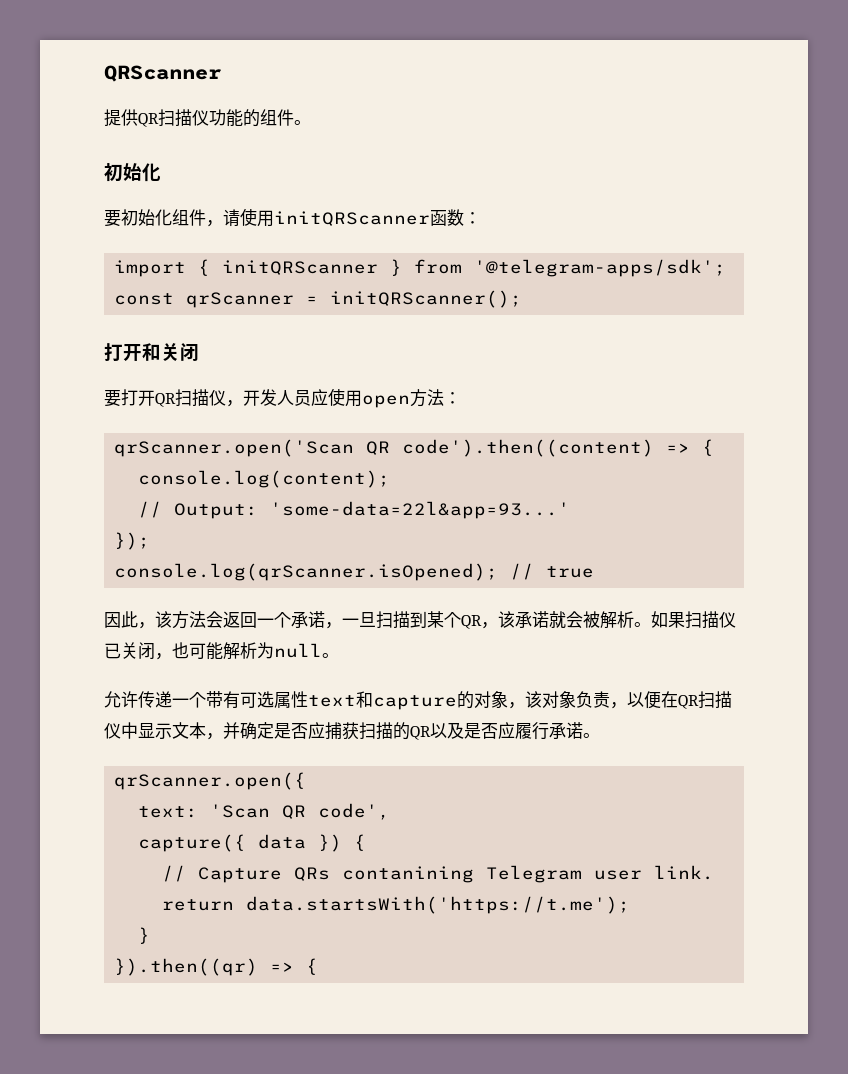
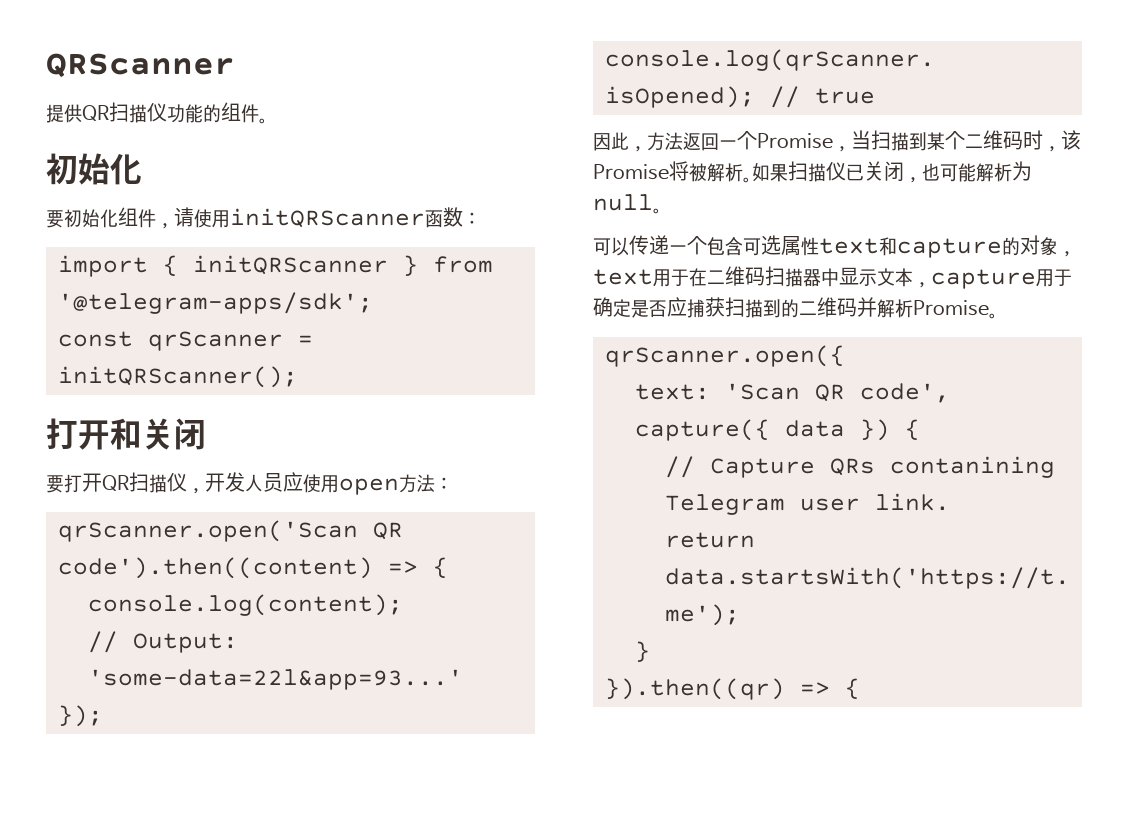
- 因此，该方法会返回一个承诺，一旦扫描到某个QR，该承诺就会被解析。
+ 因此，方法返回一个Promise，当扫描到某个二维码时，该Promise将被解析。
- 允许传递一个带有可选属性text和capture的对象，该对象负责，以便在QR扫描仪中显示文本，并确定是否应捕获扫描的QR以及是否应履行承诺。
+ 可以传递一个包含可选属性text和capture的对象，text用于在二维码扫描器中显示文本，capture用于确定是否应捕获扫描到的二维码并解析Promise。

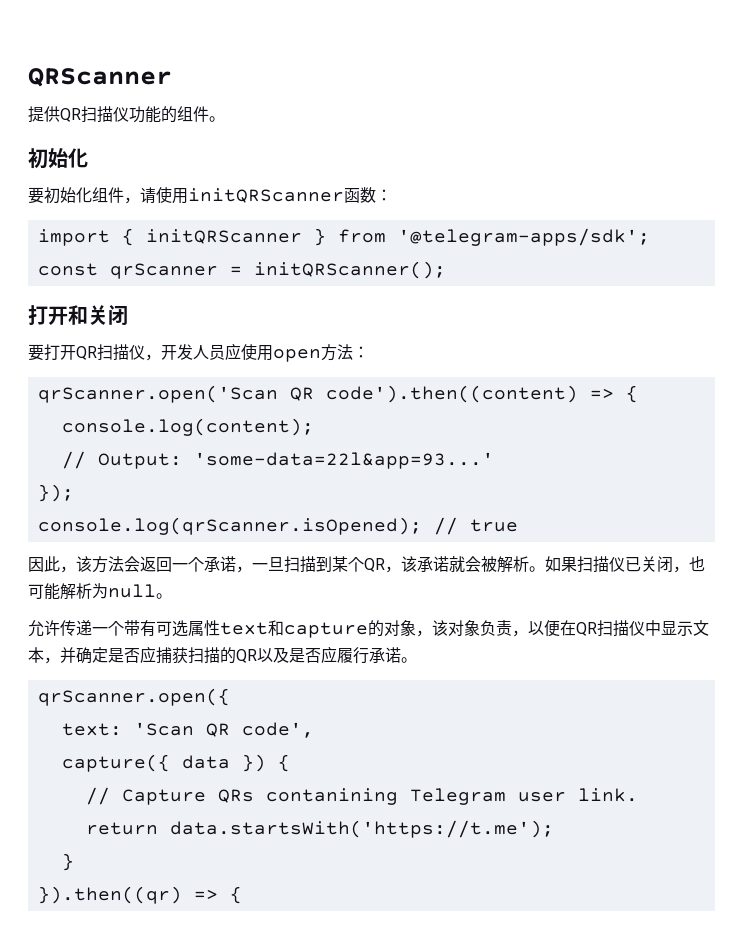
- 因此，方法返回一个Promise，当扫描到某个二维码时，该Promise将被解析。
+ 因此，该方法会返回一个承诺，一旦扫描到某个QR，该承诺就会被解析。
- 可以传递一个包含可选属性text和capture的对象，text用于在二维码扫描器中显示文本，capture用于确定是否应捕获扫描到的二维码并解析Promise。
+ 允许传递一个带有可选属性text和capture的对象，该对象负责，以便在QR扫描仪中显示文本，并确定是否应捕获扫描的QR以及是否应履行承诺。

